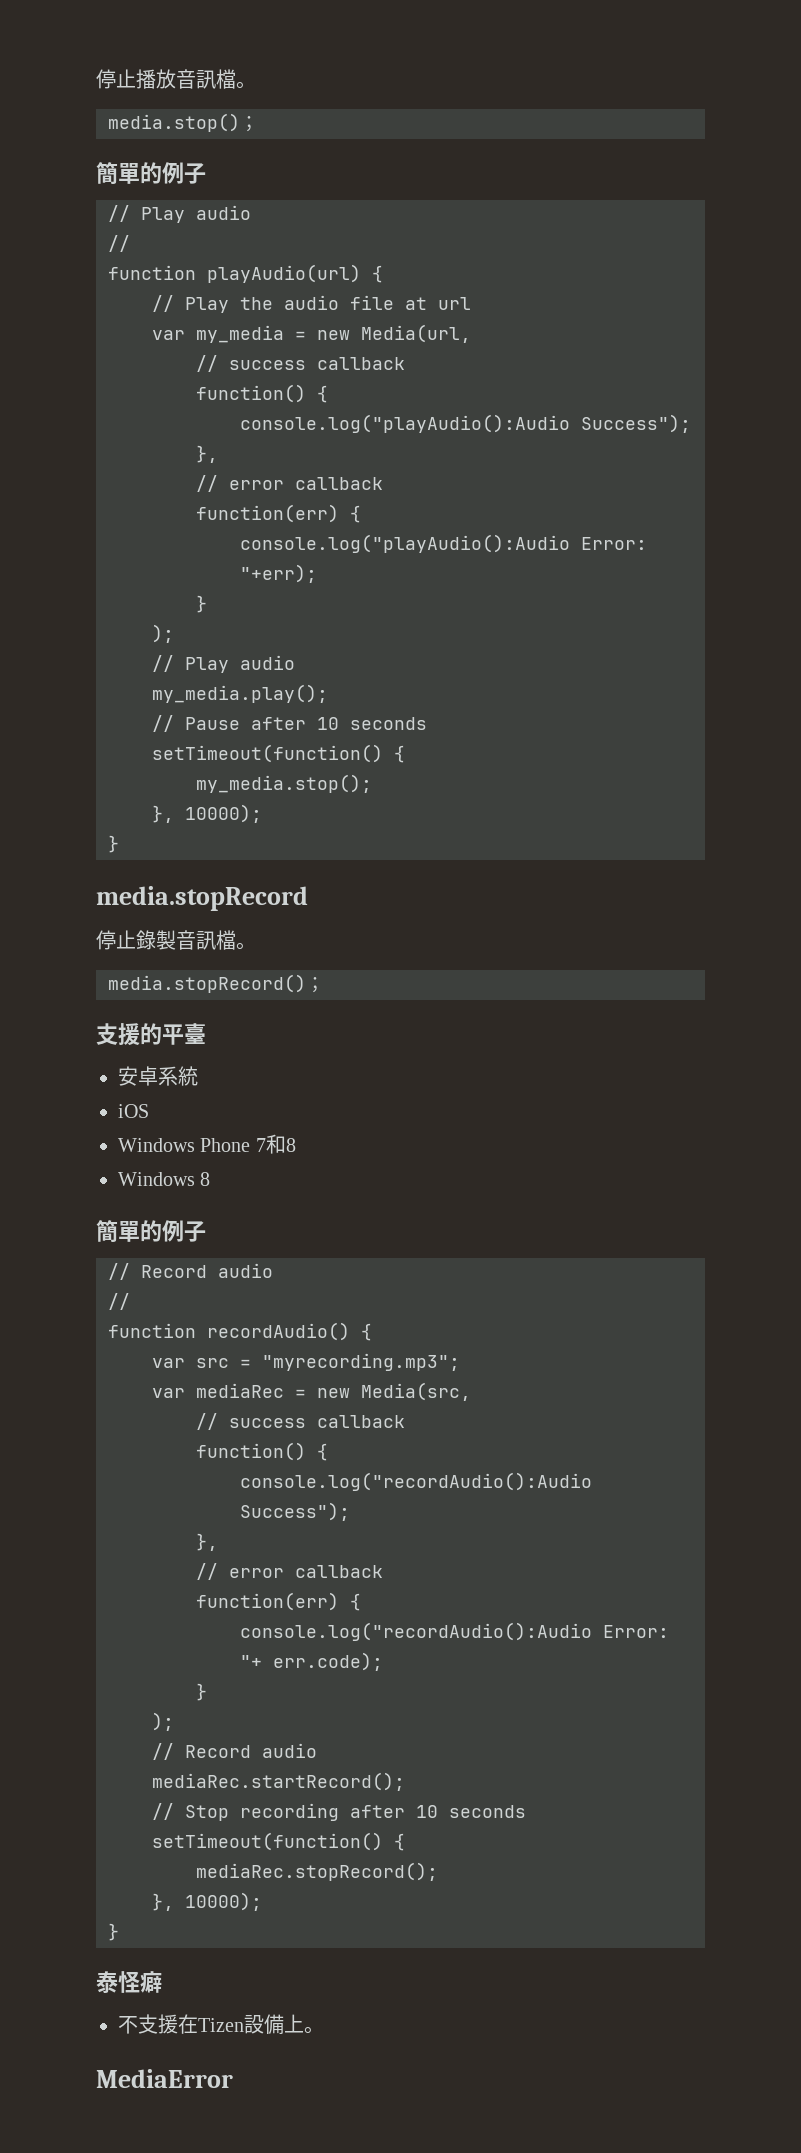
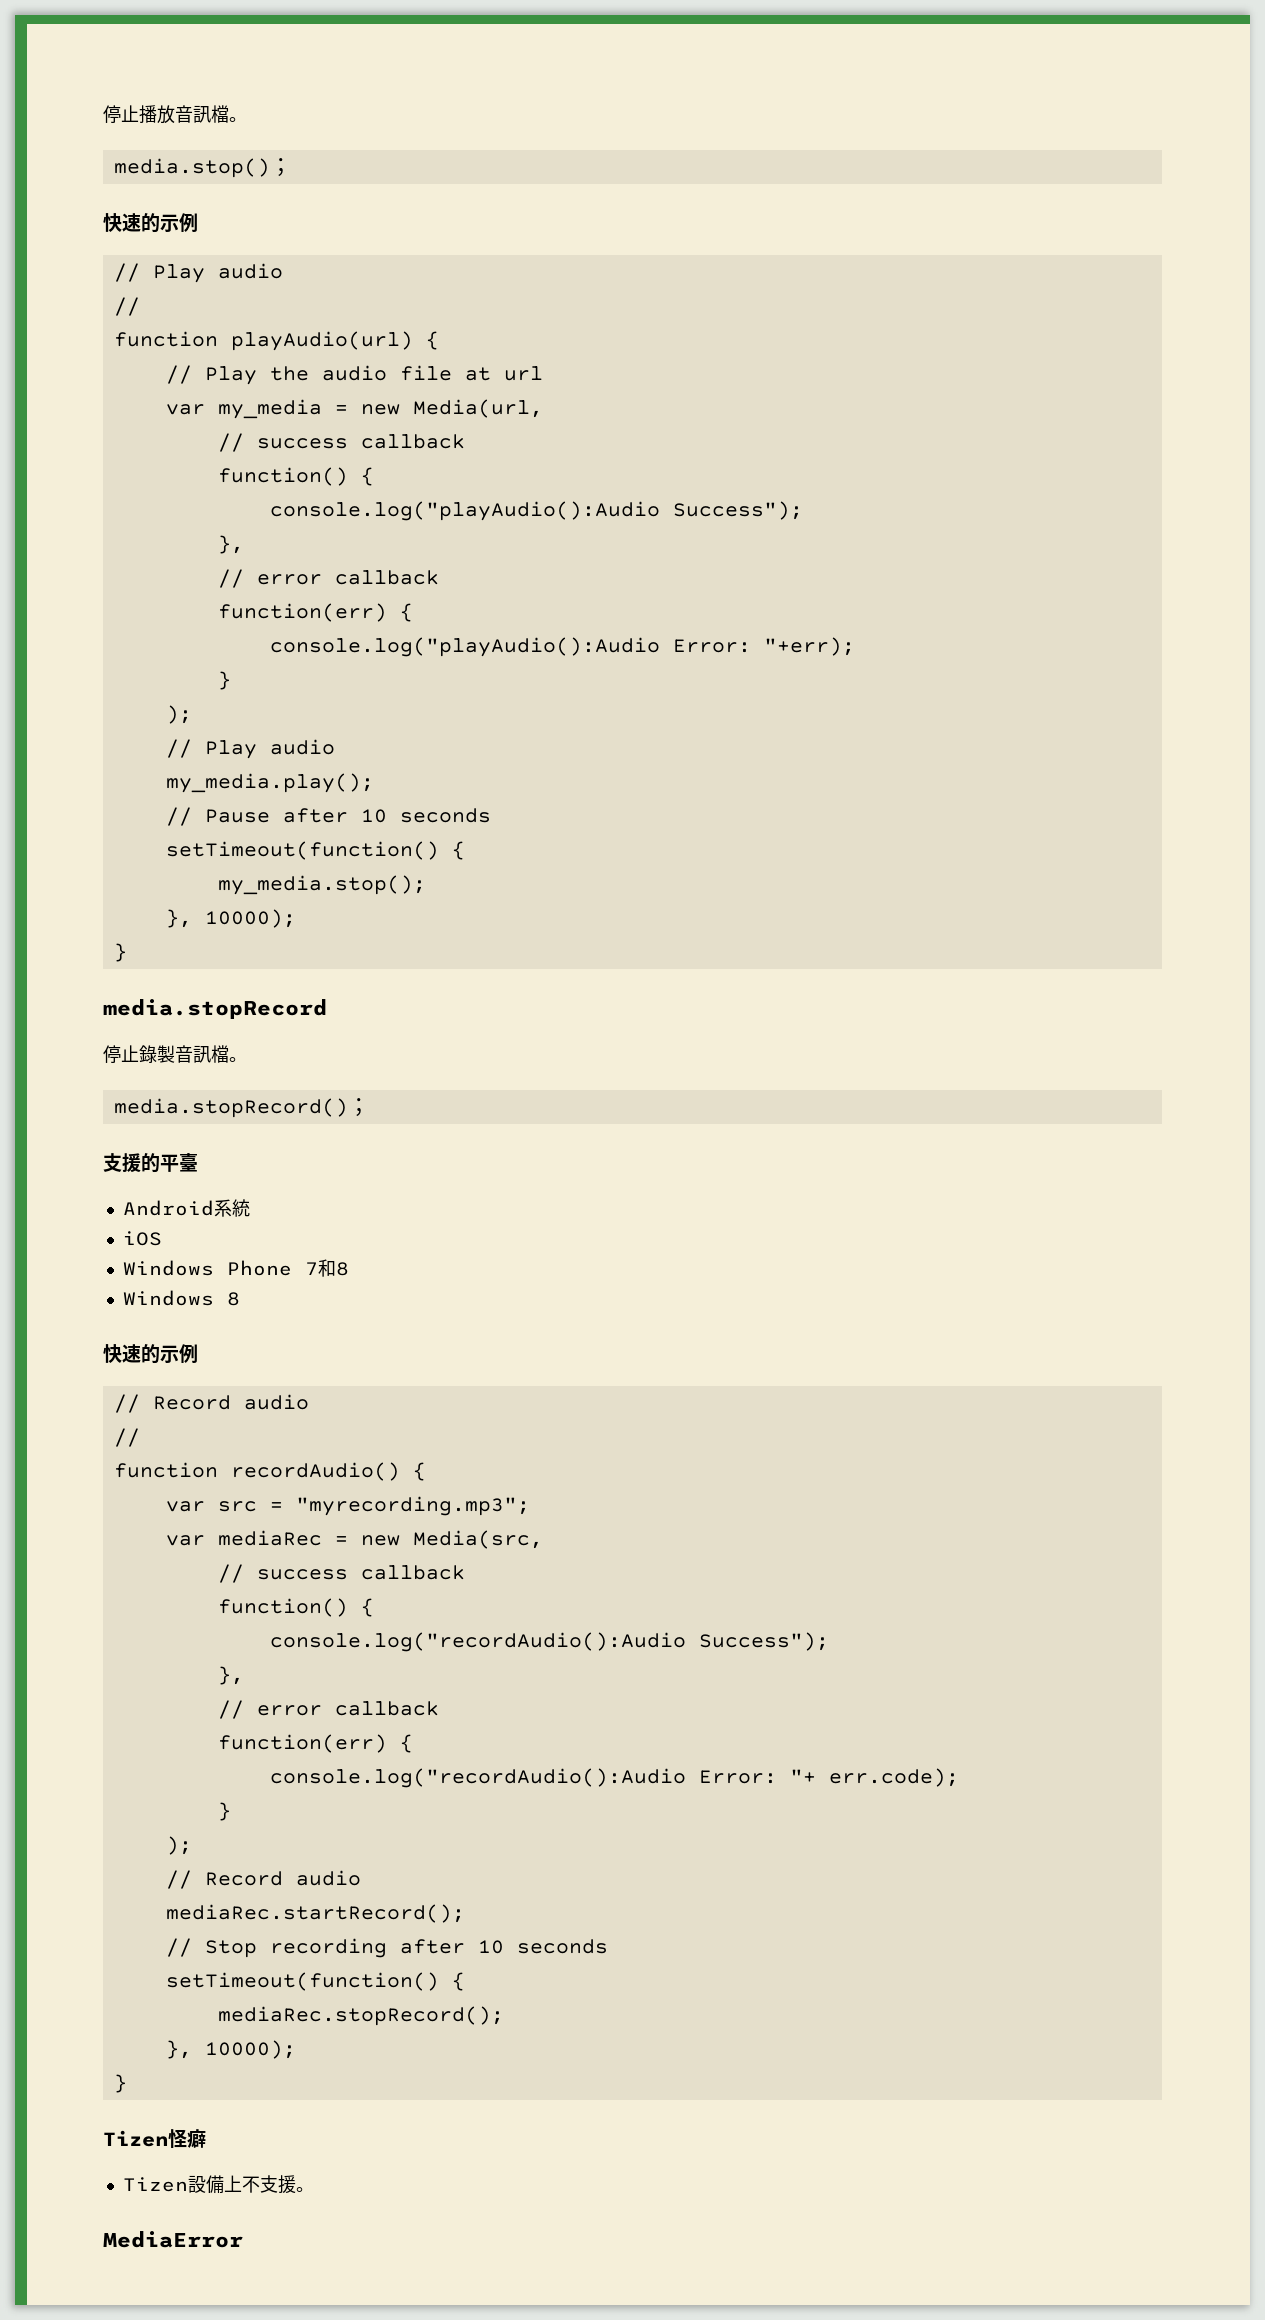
  media.stop()；
- 簡單的例子
+ 快速的示例
- 安卓系統
+ Android系統
  Windows 8
- 簡單的例子
+ 快速的示例
- 泰怪癖
+ Tizen怪癖
- 不支援在Tizen設備上。
+ Tizen設備上不支援。

